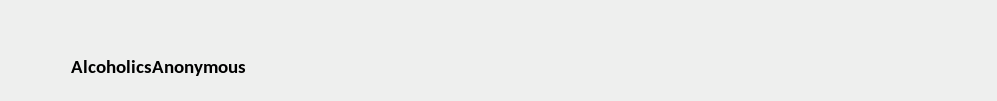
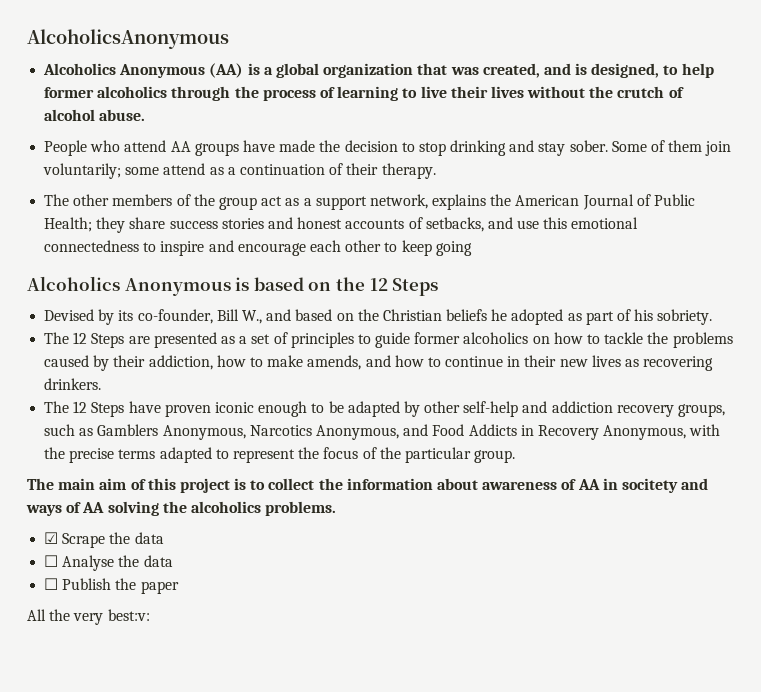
+ Alcoholics Anonymous (AA) is a global organization that was created, and is designed, to help former alcoholics through the process of learning to live their lives without the crutch of alcohol abuse.
+ People who attend AA groups have made the decision to stop drinking and stay sober. Some of them join voluntarily; some attend as a continuation of their therapy.
+ The other members of the group act as a support network, explains the American Journal of Public Health; they share success stories and honest accounts of setbacks, and use this emotional connectedness to inspire and encourage each other to keep going
+ Alcoholics Anonymous is based on the 12 Steps
+ Devised by its co-founder, Bill W., and based on the Christian beliefs he adopted as part of his sobriety.
+ The 12 Steps are presented as a set of principles to guide former alcoholics on how to tackle the problems caused by their addiction, how to make amends, and how to continue in their new lives as recovering drinkers.
+ The 12 Steps have proven iconic enough to be adapted by other self-help and addiction recovery groups, such as Gamblers Anonymous, Narcotics Anonymous, and Food Addicts in Recovery Anonymous, with the precise terms adapted to represent the focus of the particular group.
+ The main aim of this project is to collect the information about awareness of AA in socitety and ways of AA solving the alcoholics problems.
+ ☑ Scrape the data
+ ☐ Analyse the data
+ ☐ Publish the paper
+ All the very best:v:

